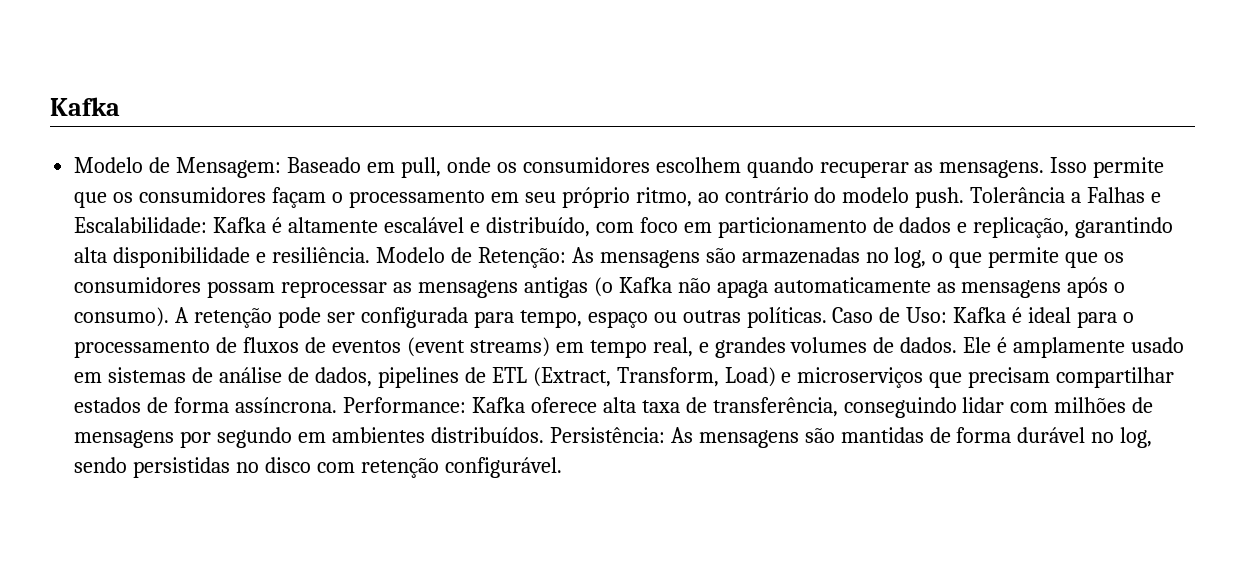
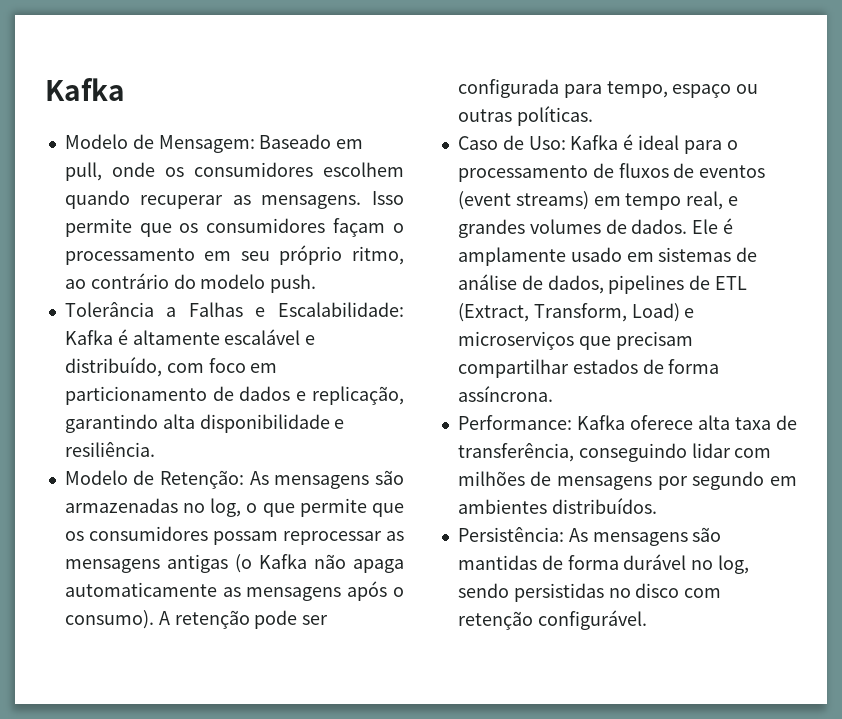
- Isso permite que os consumidores façam o processamento em seu próprio ritmo, ao contrário do modelo push. Tolerância a Falhas e Escalabilidade:
+ Isso permite que os consumidores façam o processamento em seu próprio ritmo, ao contrário do modelo push.
+ Tolerância a Falhas e Escalabilidade:
- Kafka é altamente escalável e distribuído, com foco em particionamento de dados e replicação, garantindo alta disponibilidade e resiliência. Modelo de Retenção:
+ Kafka é altamente escalável e distribuído, com foco em particionamento de dados e replicação, garantindo alta disponibilidade e resiliência.
+ Modelo de Retenção:
- A retenção pode ser configurada para tempo, espaço ou outras políticas. Caso de Uso: Kafka é ideal para o processamento de fluxos de eventos (event streams) em tempo real, e grandes volumes de dados.
+ A retenção pode ser configurada para tempo, espaço ou outras políticas.
+ Caso de Uso: Kafka é ideal para o processamento de fluxos de eventos (event streams) em tempo real, e grandes volumes de dados.
- Ele é amplamente usado em sistemas de análise de dados, pipelines de ETL (Extract, Transform, Load) e microserviços que precisam compartilhar estados de forma assíncrona. Performance: Kafka oferece alta taxa de transferência, conseguindo lidar com milhões de mensagens por segundo em ambientes distribuídos. Persistência: As mensagens são mantidas de forma durável no log, sendo persistidas no disco com retenção configurável.
+ Ele é amplamente usado em sistemas de análise de dados, pipelines de ETL (Extract, Transform, Load) e microserviços que precisam compartilhar estados de forma assíncrona.
+ Performance: Kafka oferece alta taxa de transferência, conseguindo lidar com milhões de mensagens por segundo em ambientes distribuídos.
+ Persistência: As mensagens são mantidas de forma durável no log, sendo persistidas no disco com retenção configurável.

